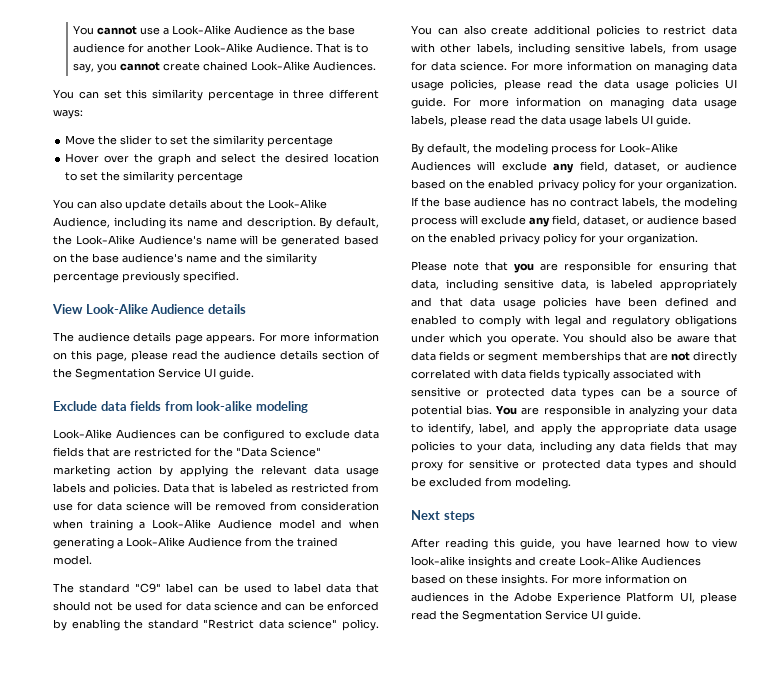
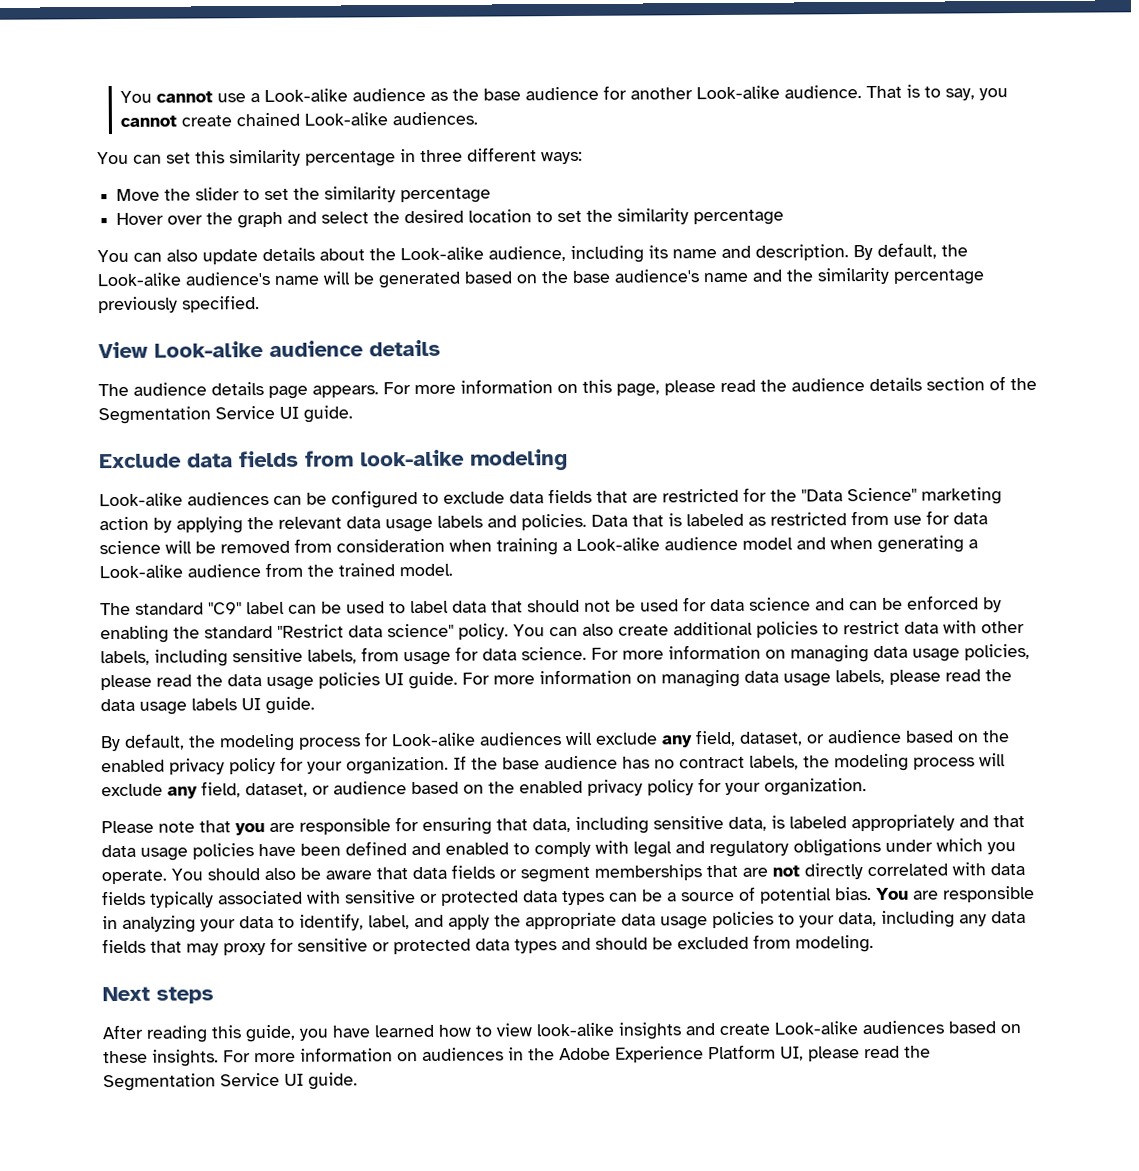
- You cannot use a Look-Alike Audience as the base audience for another Look-Alike Audience.
+ You cannot use a Look-alike audience as the base audience for another Look-alike audience.
- That is to say, you cannot create chained Look-Alike Audiences.
+ That is to say, you cannot create chained Look-alike audiences.
- You can also update details about the Look-Alike Audience, including its name and description.
+ You can also update details about the Look-alike audience, including its name and description.
- By default, the Look-Alike Audience's name will be generated based on the base audience's name and the similarity percentage previously specified.
+ By default, the Look-alike audience's name will be generated based on the base audience's name and the similarity percentage previously specified.
- View Look-Alike Audience details
+ View Look-alike audience details
- Look-Alike Audiences can be configured to exclude data fields that are restricted for the "Data Science" marketing action by applying the relevant data usage labels and policies.
+ Look-alike audiences can be configured to exclude data fields that are restricted for the "Data Science" marketing action by applying the relevant data usage labels and policies.
- Data that is labeled as restricted from use for data science will be removed from consideration when training a Look-Alike Audience model and when generating a Look-Alike Audience from the trained model.
+ Data that is labeled as restricted from use for data science will be removed from consideration when training a Look-alike audience model and when generating a Look-alike audience from the trained model.
- By default, the modeling process for Look-Alike Audiences will exclude any field, dataset, or audience based on the enabled privacy policy for your organization.
+ By default, the modeling process for Look-alike audiences will exclude any field, dataset, or audience based on the enabled privacy policy for your organization.
- After reading this guide, you have learned how to view look-alike insights and create Look-Alike Audiences based on these insights.
+ After reading this guide, you have learned how to view look-alike insights and create Look-alike audiences based on these insights.

